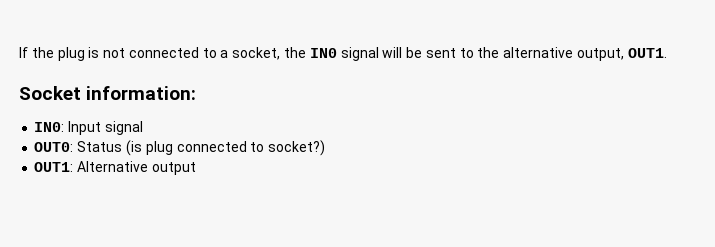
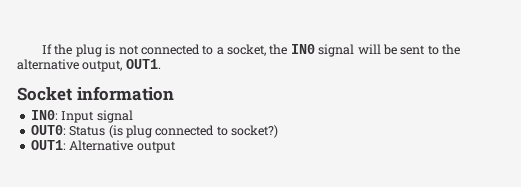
- Socket information:
+ Socket information

